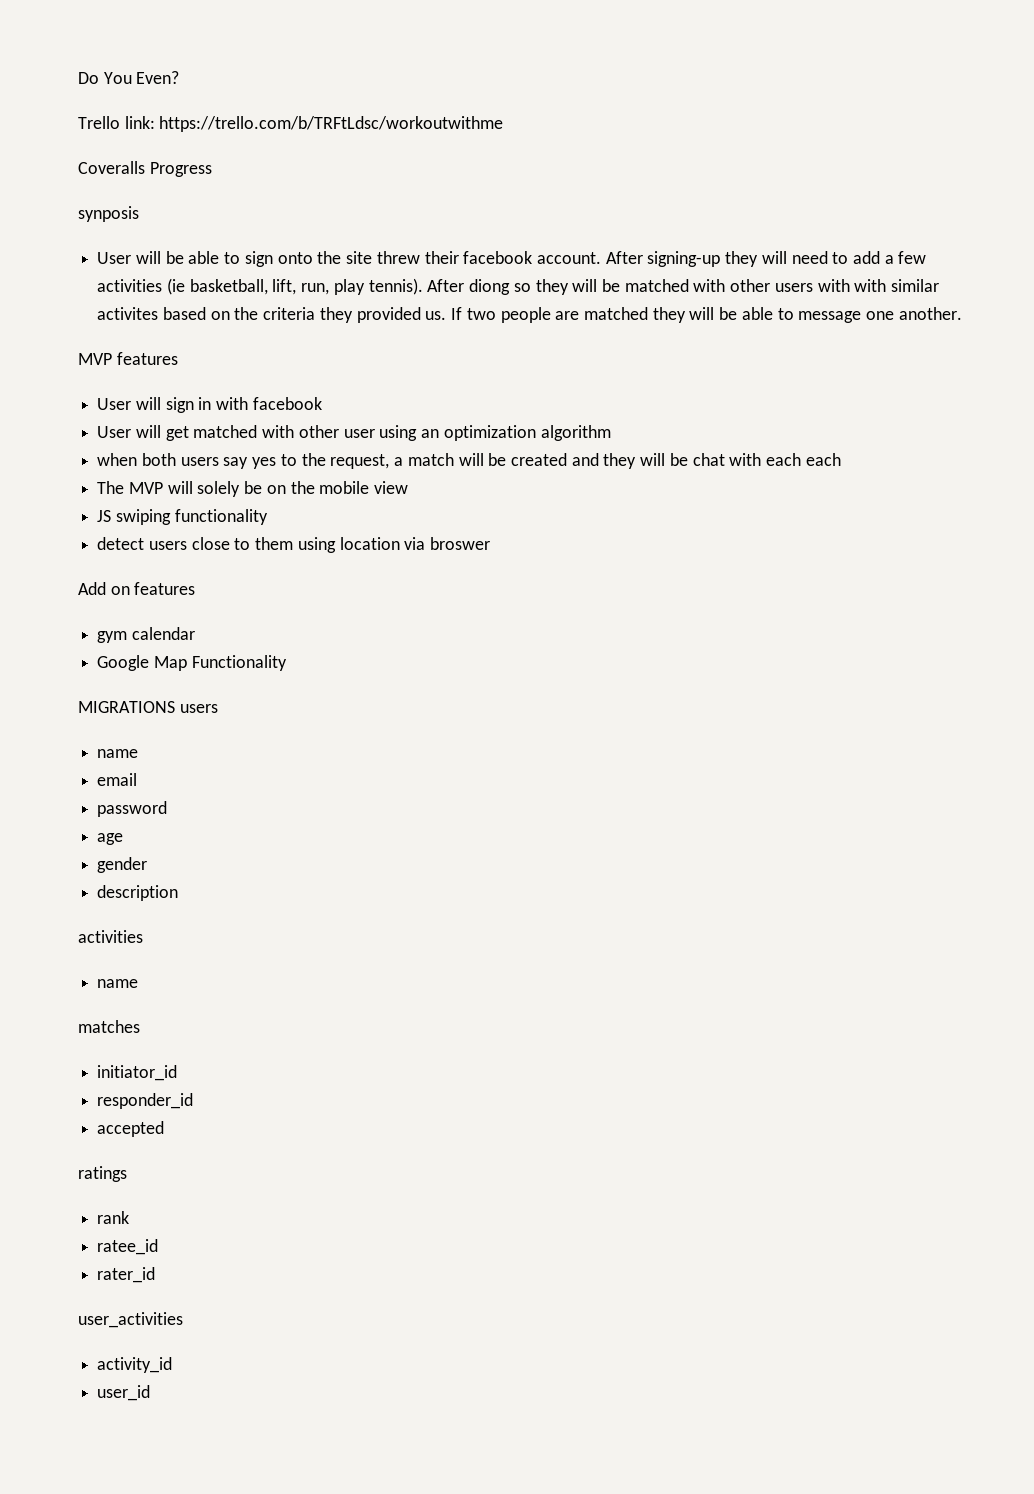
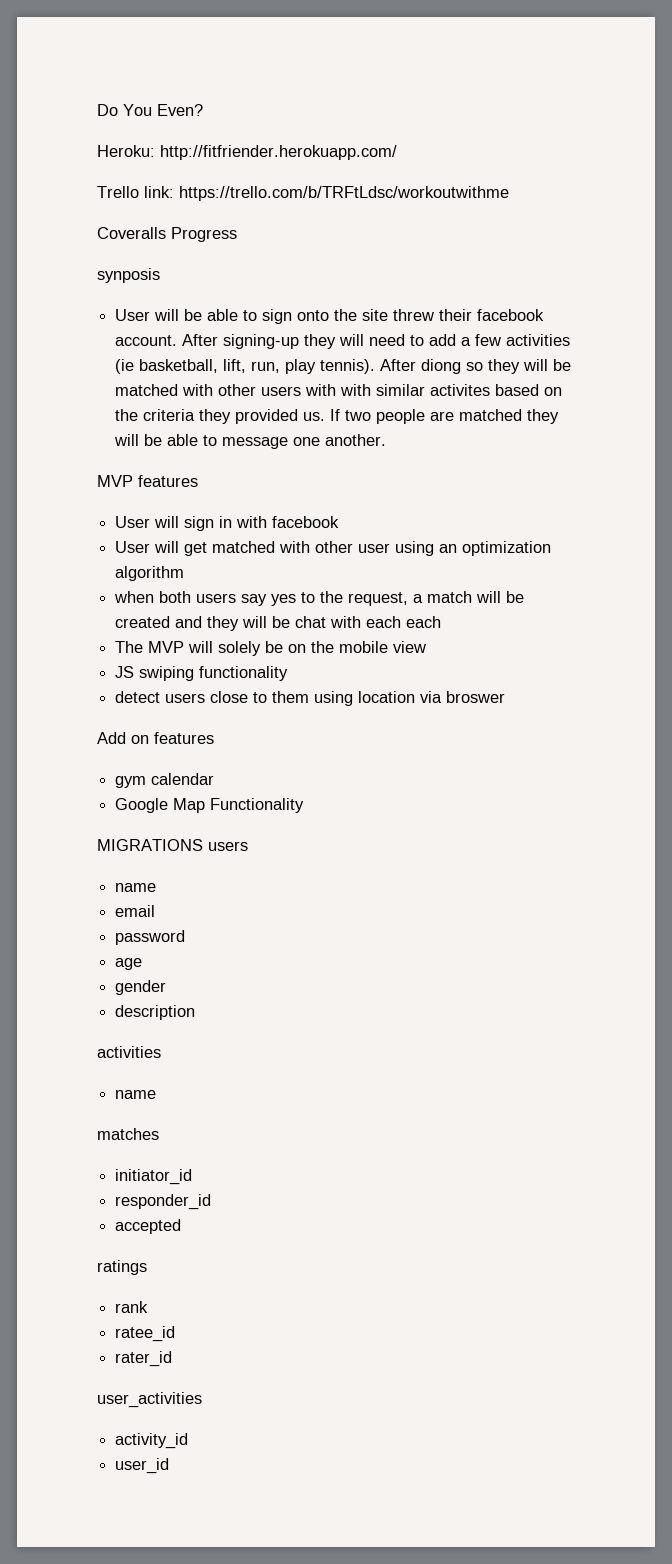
+ Heroku: http://fitfriender.herokuapp.com/

